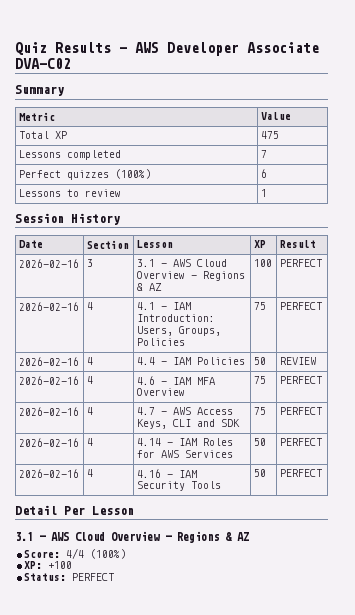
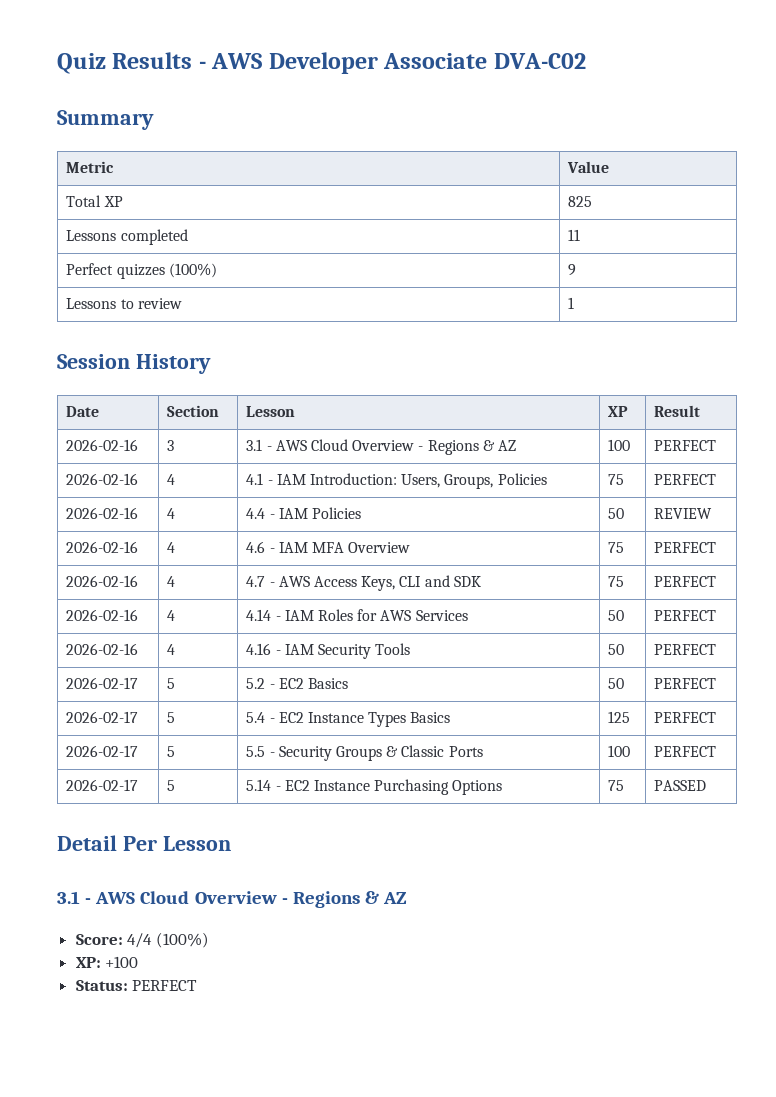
- Total XP | 475
+ Total XP | 825
- Lessons completed | 7
+ Lessons completed | 11
- Perfect quizzes (100%) | 6
+ Perfect quizzes (100%) | 9
+ 2026-02-17 | 5 | 5.2 - EC2 Basics | 50 | PERFECT
+ 2026-02-17 | 5 | 5.4 - EC2 Instance Types Basics | 125 | PERFECT
+ 2026-02-17 | 5 | 5.5 - Security Groups & Classic Ports | 100 | PERFECT
+ 2026-02-17 | 5 | 5.14 - EC2 Instance Purchasing Options | 75 | PASSED

